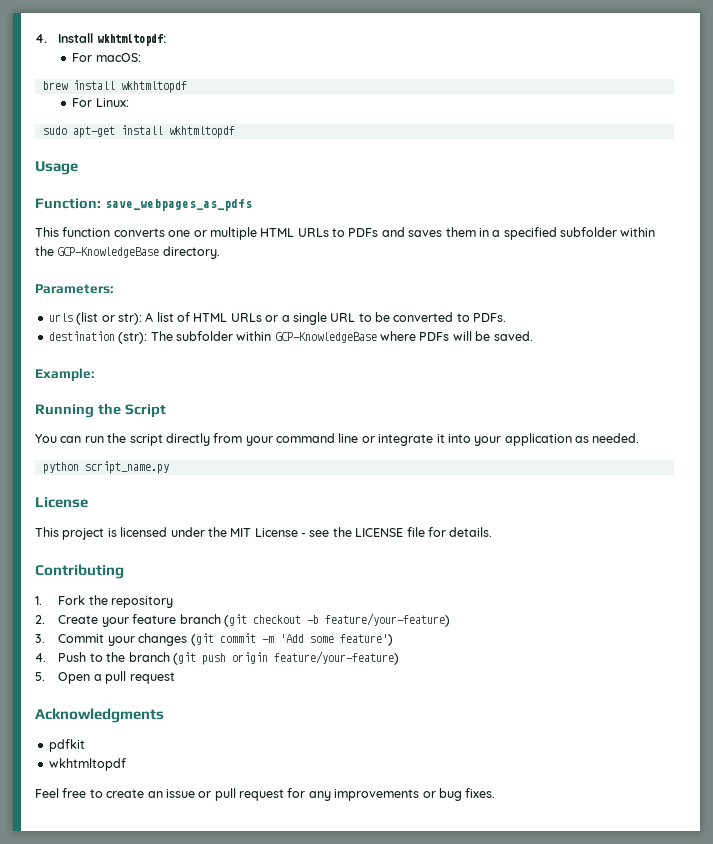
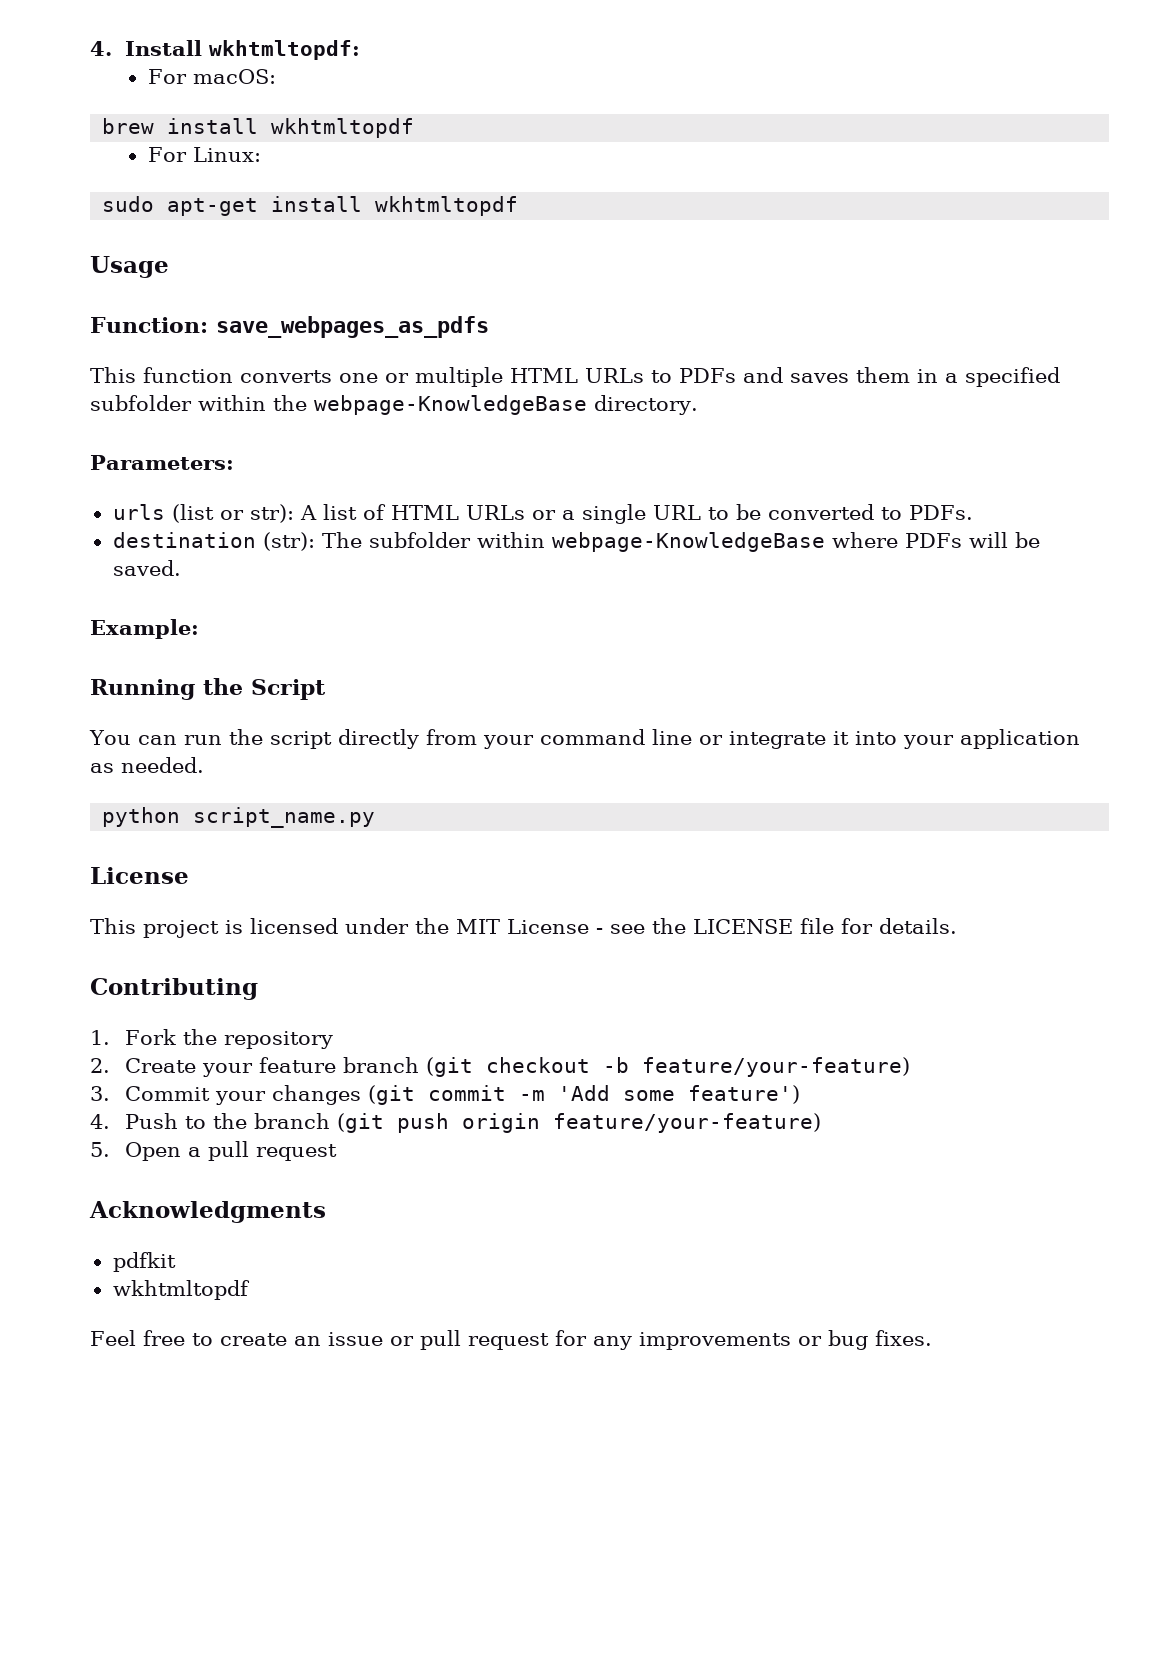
- This function converts one or multiple HTML URLs to PDFs and saves them in a specified subfolder within the GCP-KnowledgeBase directory.
+ This function converts one or multiple HTML URLs to PDFs and saves them in a specified subfolder within the webpage-KnowledgeBase directory.
- destination (str): The subfolder within GCP-KnowledgeBase where PDFs will be saved.
+ destination (str): The subfolder within webpage-KnowledgeBase where PDFs will be saved.

